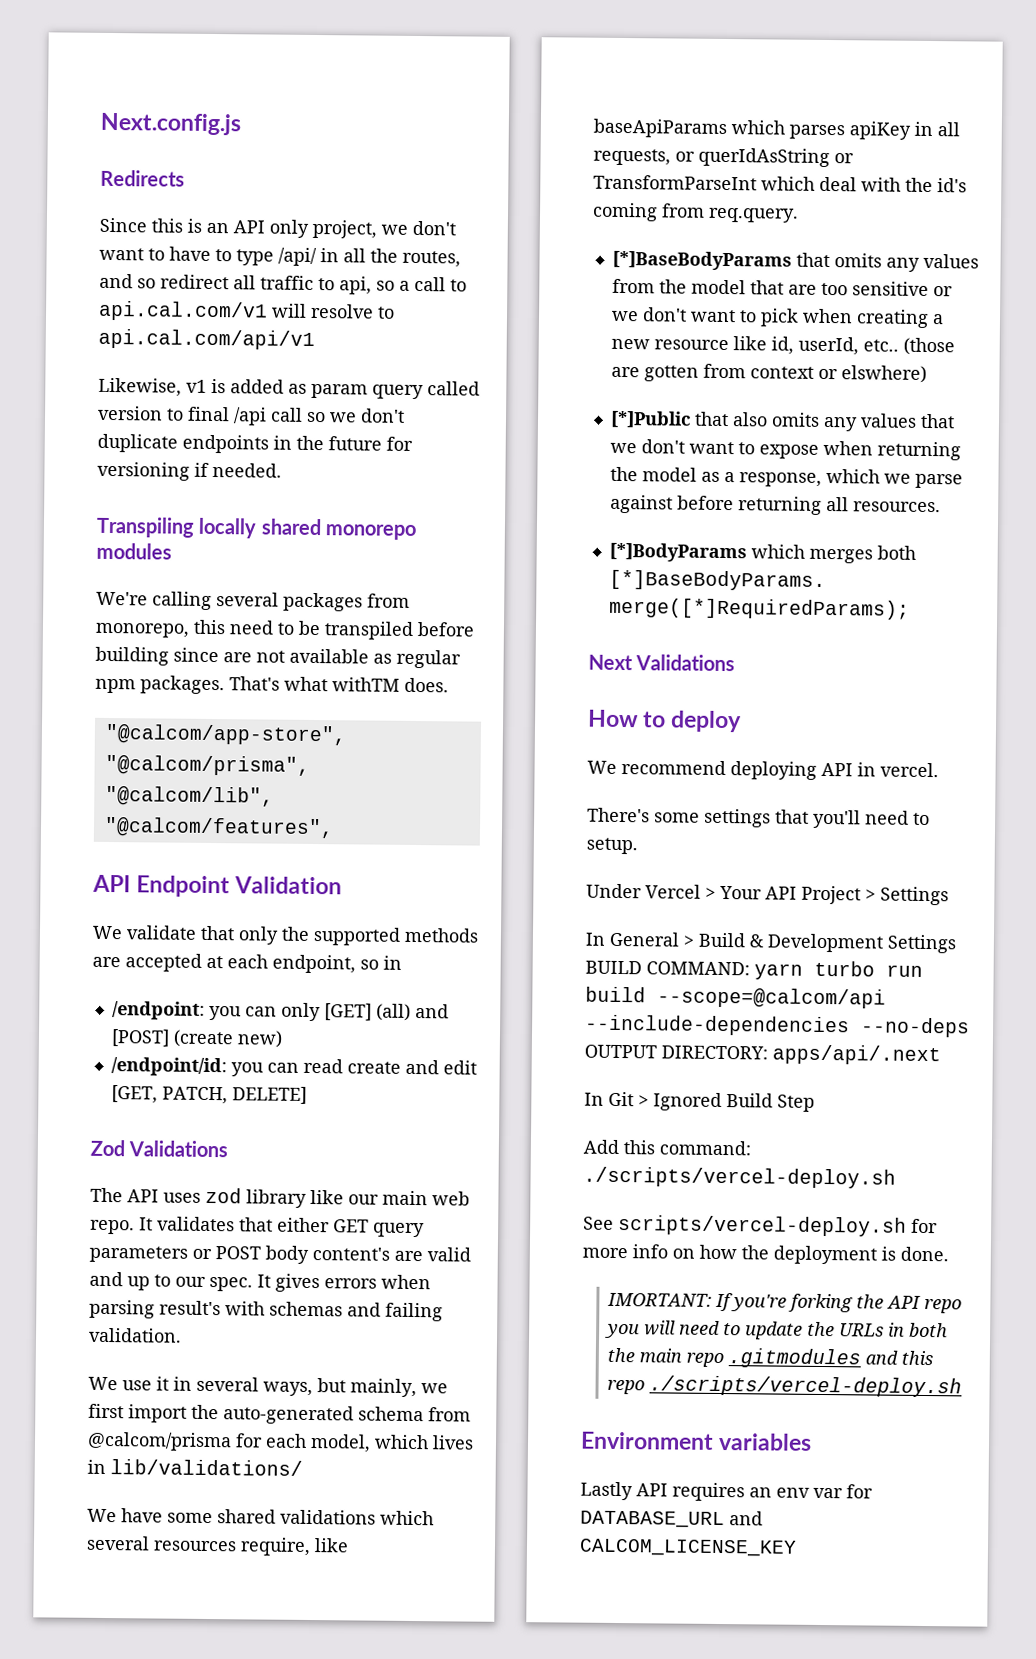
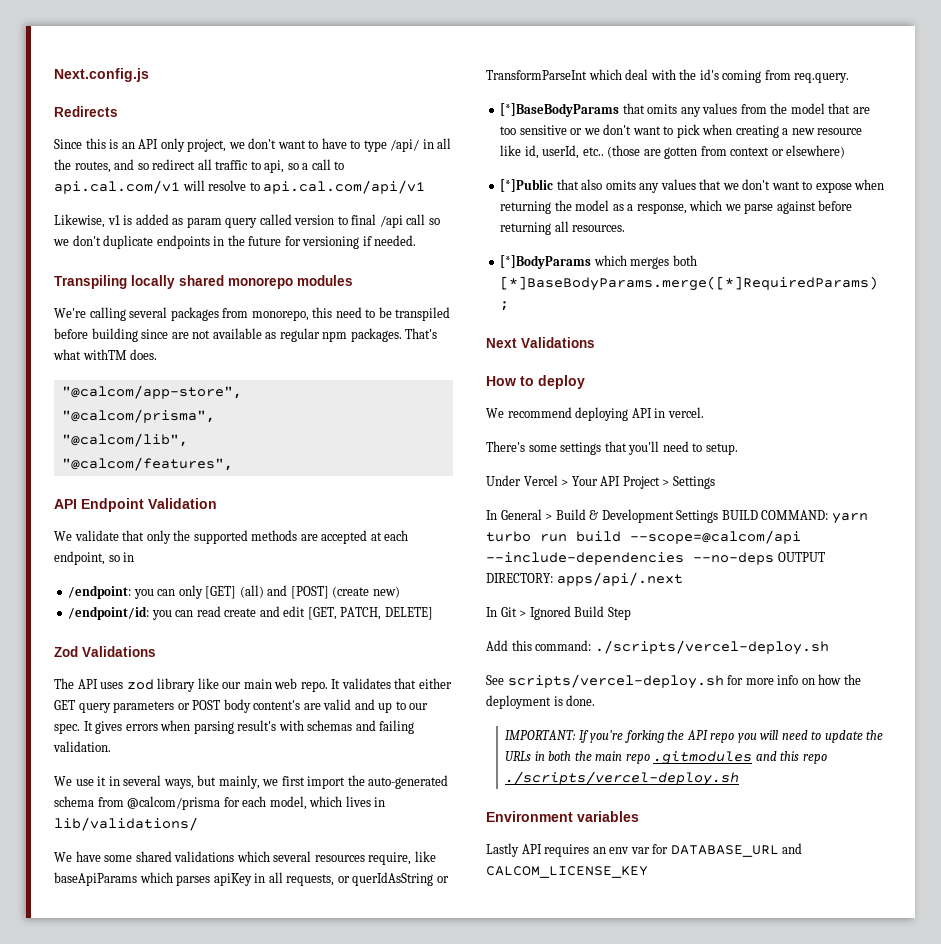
- (those are gotten from context or elswhere)
+ (those are gotten from context or elsewhere)
- IMORTANT: If you're forking the API repo you will need to update the URLs in both the main repo .gitmodules and this repo ./scripts/vercel-deploy.sh
+ IMPORTANT: If you're forking the API repo you will need to update the URLs in both the main repo .gitmodules and this repo ./scripts/vercel-deploy.sh

